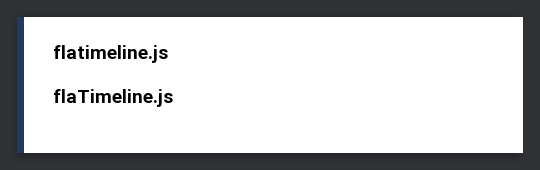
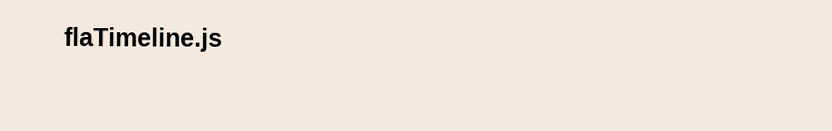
- flatimeline.js

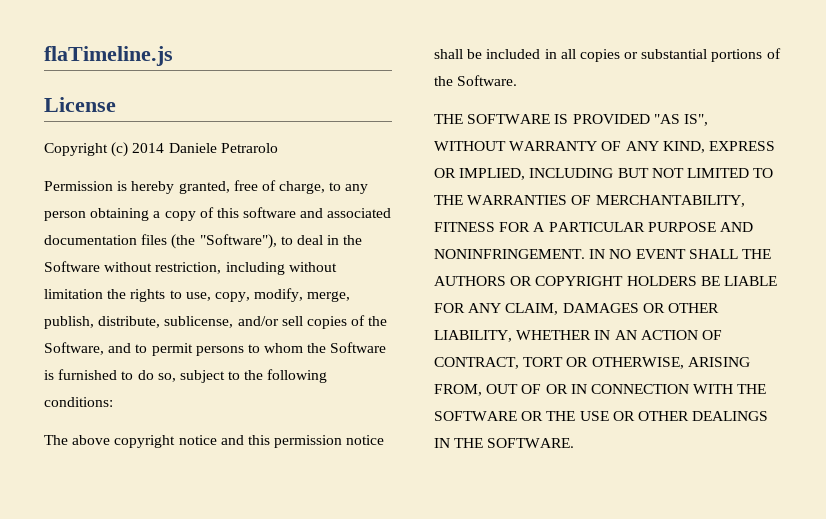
+ License
+ Copyright (c) 2014 Daniele Petrarolo
+ Permission is hereby granted, free of charge, to any person obtaining a copy of this software and associated documentation files (the "Software"), to deal in the Software without restriction, including without limitation the rights to use, copy, modify, merge, publish, distribute, sublicense, and/or sell copies of the Software, and to permit persons to whom the Software is furnished to do so, subject to the following conditions:
+ The above copyright notice and this permission notice shall be included in all copies or substantial portions of the Software.
+ THE SOFTWARE IS PROVIDED "AS IS", WITHOUT WARRANTY OF ANY KIND, EXPRESS OR IMPLIED, INCLUDING BUT NOT LIMITED TO THE WARRANTIES OF MERCHANTABILITY, FITNESS FOR A PARTICULAR PURPOSE AND NONINFRINGEMENT. IN NO EVENT SHALL THE AUTHORS OR COPYRIGHT HOLDERS BE LIABLE FOR ANY CLAIM, DAMAGES OR OTHER LIABILITY, WHETHER IN AN ACTION OF CONTRACT, TORT OR OTHERWISE, ARISING FROM, OUT OF OR IN CONNECTION WITH THE SOFTWARE OR THE USE OR OTHER DEALINGS IN THE SOFTWARE.

